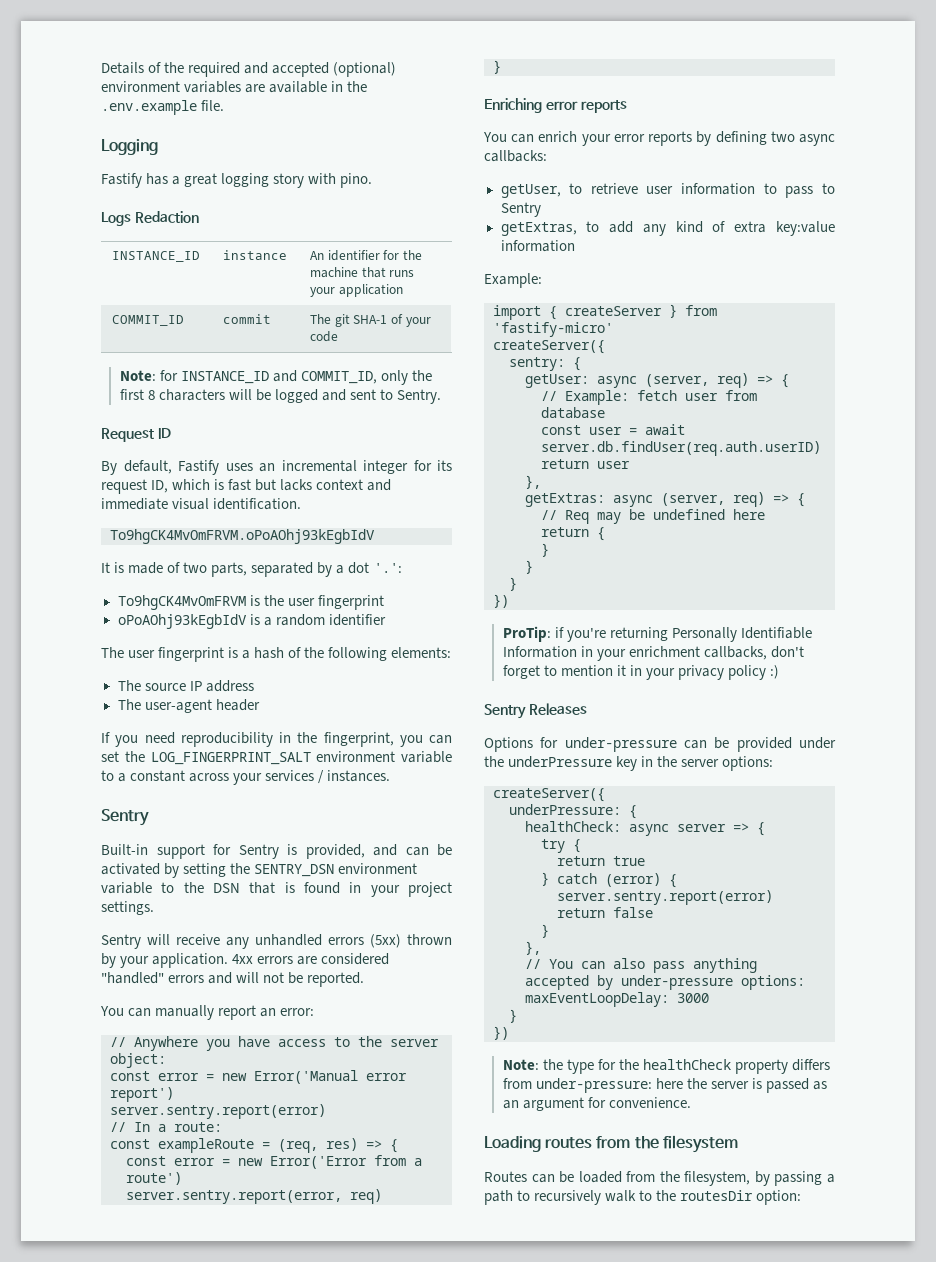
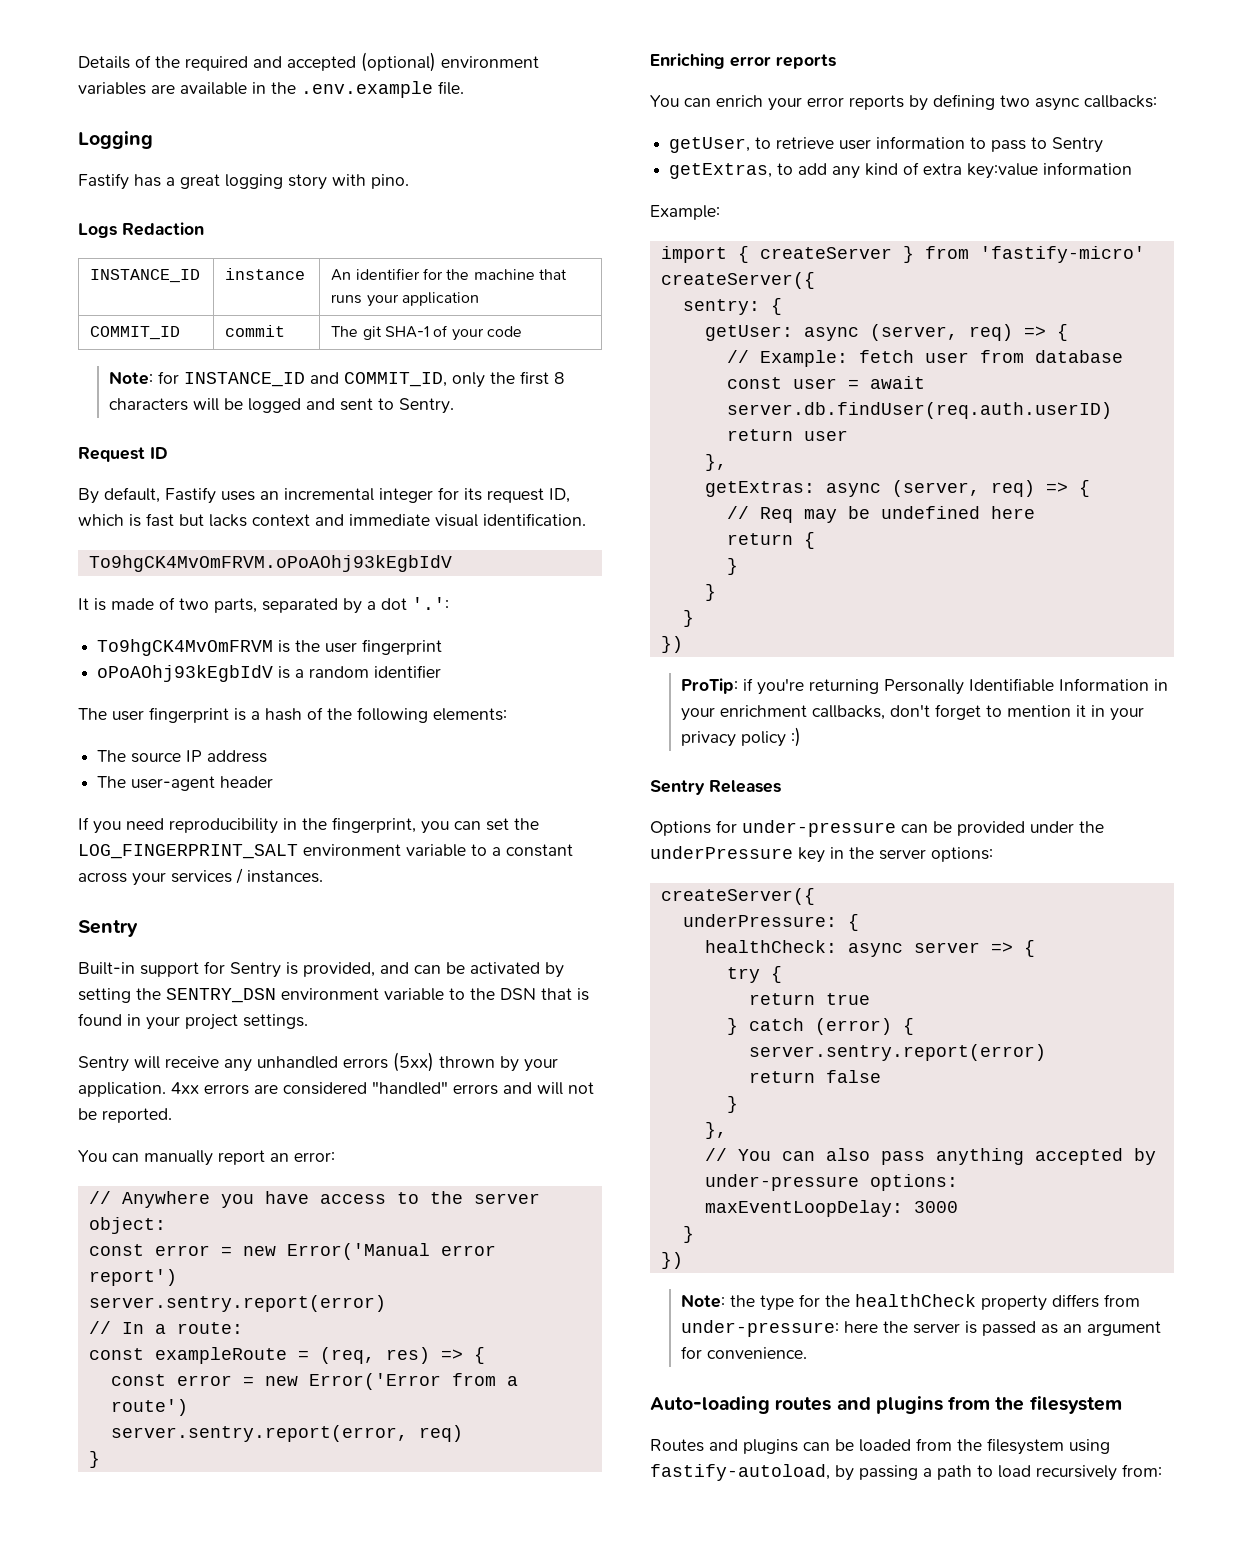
- Loading routes from the filesystem
+ Auto-loading routes and plugins from the filesystem
- Routes can be loaded from the filesystem, by passing a path to recursively walk to the routesDir option:
+ Routes and plugins can be loaded from the filesystem using fastify-autoload, by passing a path to load recursively from:

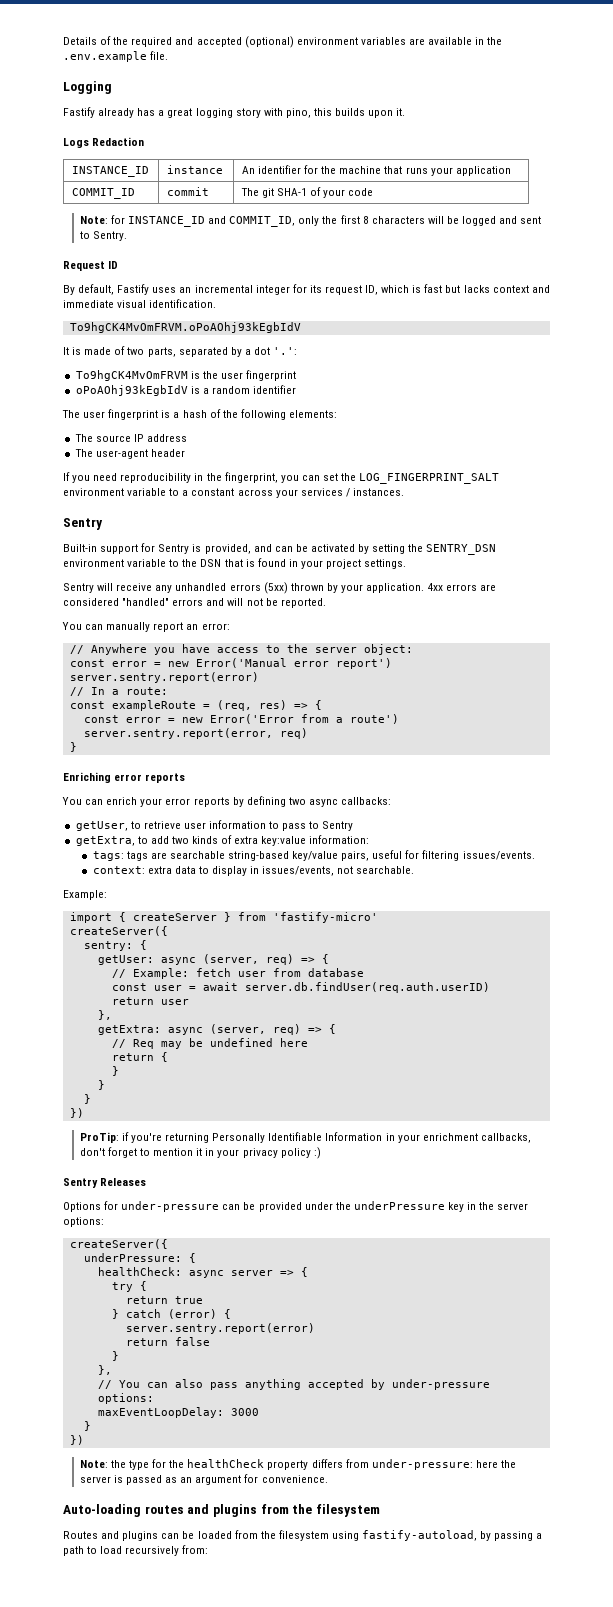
- Fastify has a great logging story with pino.
+ Fastify already has a great logging story with pino, this builds upon it.
- getExtras, to add any kind of extra key:value information
+ getExtra, to add two kinds of extra key:value information:
+ tags: tags are searchable string-based key/value pairs, useful for filtering issues/events.
+ context: extra data to display in issues/events, not searchable.
- getExtras: async (server, req) => {
+ getExtra: async (server, req) => {

